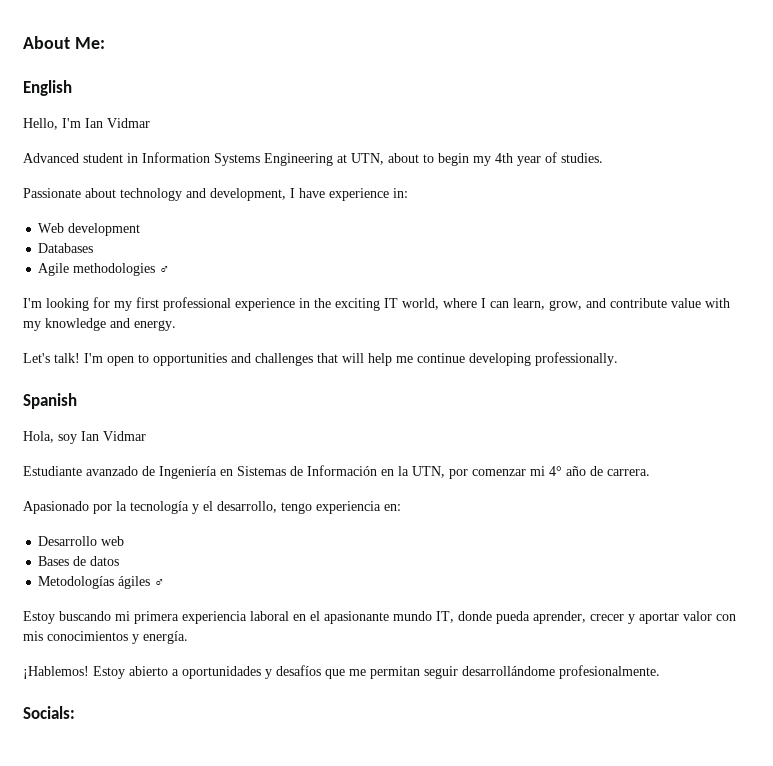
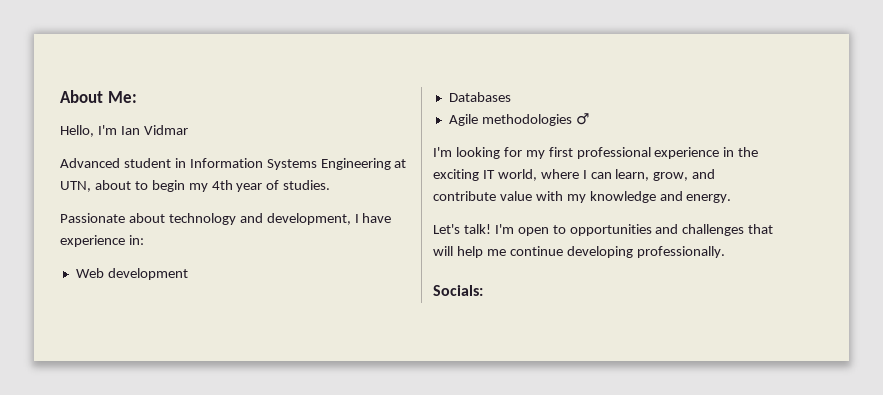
- English
- Spanish
- Hola, soy Ian Vidmar
- Estudiante avanzado de Ingeniería en Sistemas de Información en la UTN, por comenzar mi 4° año de carrera.
- Apasionado por la tecnología y el desarrollo, tengo experiencia en:
- Desarrollo web
- Bases de datos
- Metodologías ágiles ♂
- Estoy buscando mi primera experiencia laboral en el apasionante mundo IT, donde pueda aprender, crecer y aportar valor con mis conocimientos y energía.
- ¡Hablemos! Estoy abierto a oportunidades y desafíos que me permitan seguir desarrollándome profesionalmente.

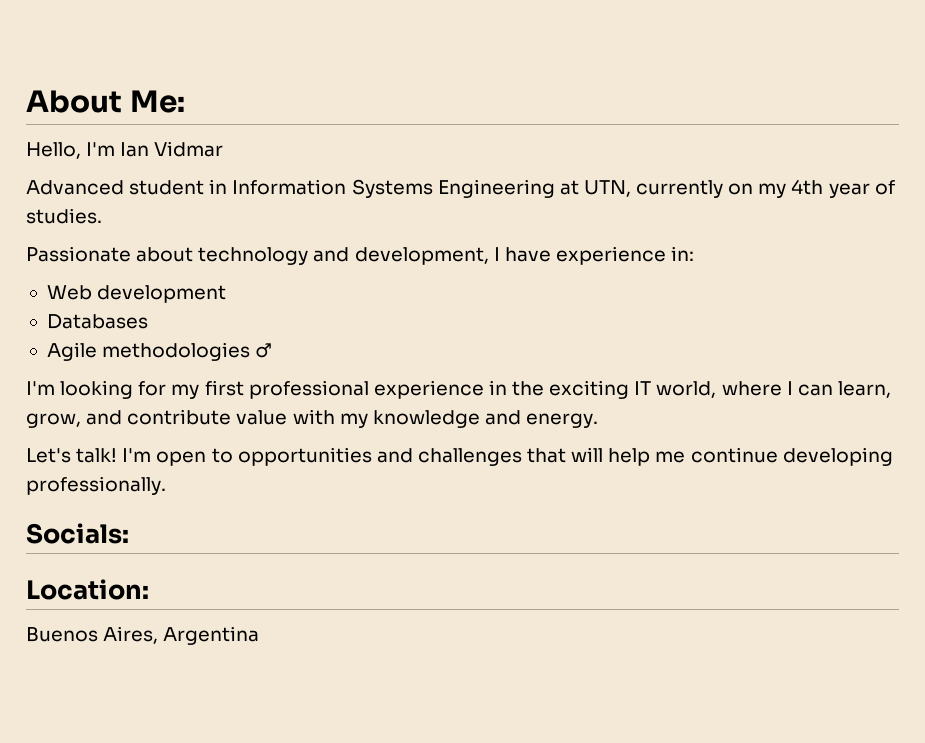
- Advanced student in Information Systems Engineering at UTN, about to begin my 4th year of studies.
+ Advanced student in Information Systems Engineering at UTN, currently on my 4th year of studies.
+ Location:
+ Buenos Aires, Argentina

